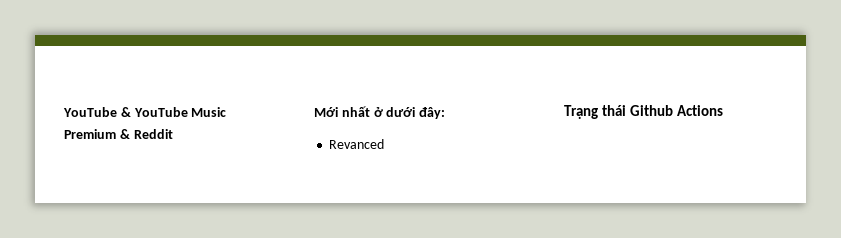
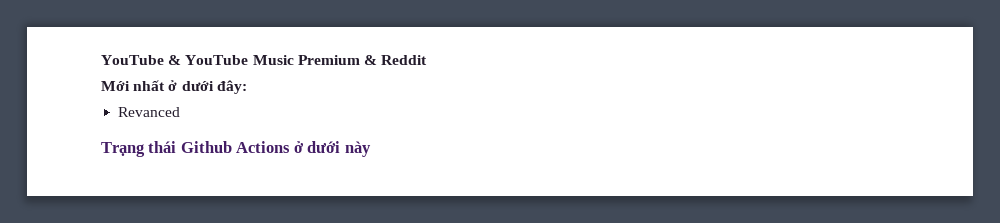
- Trạng thái Github Actions
+ Trạng thái Github Actions ở dưới này

